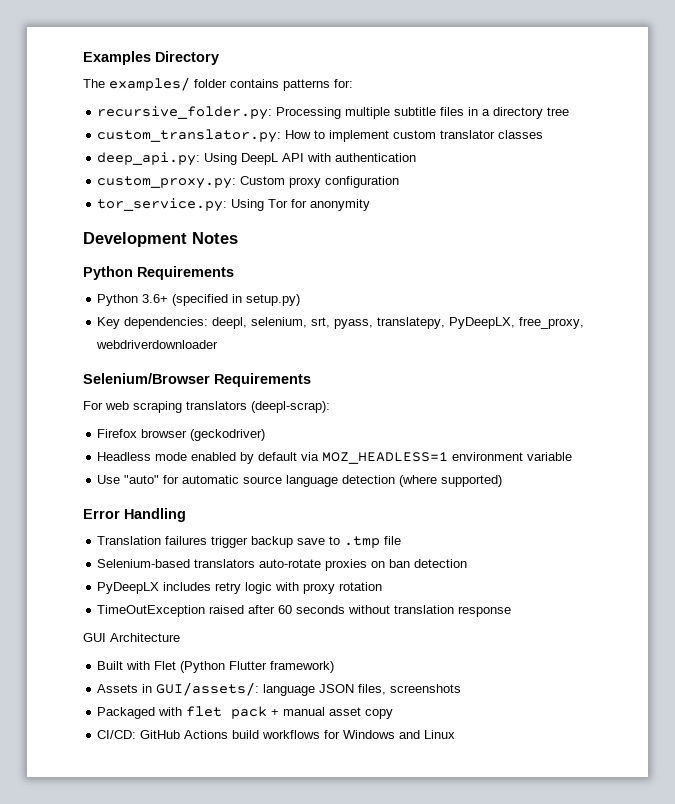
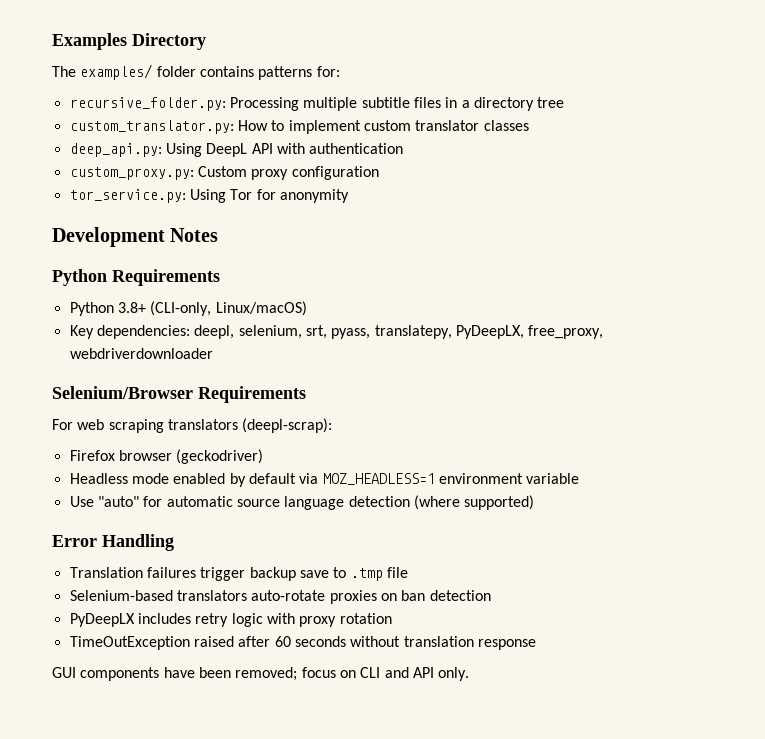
- Python 3.6+ (specified in setup.py)
+ Python 3.8+ (CLI-only, Linux/macOS)
- GUI Architecture
- Built with Flet (Python Flutter framework)
- Assets in GUI/assets/: language JSON files, screenshots
- Packaged with flet pack + manual asset copy
- CI/CD: GitHub Actions build workflows for Windows and Linux
+ GUI components have been removed; focus on CLI and API only.

